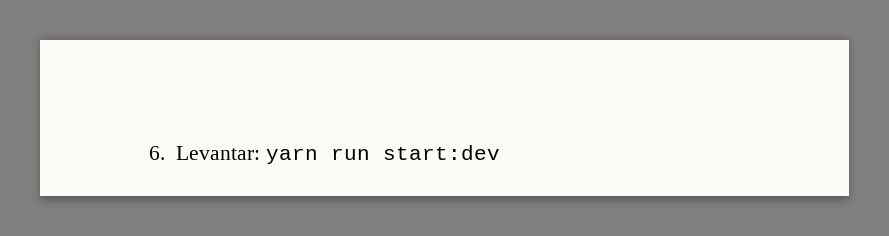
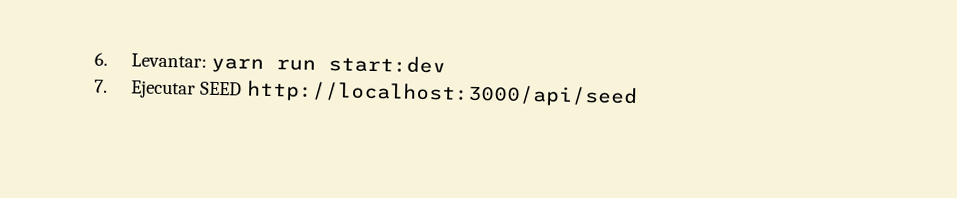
+ 7. Ejecutar SEED http://localhost:3000/api/seed

